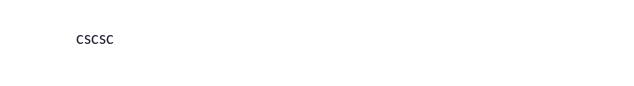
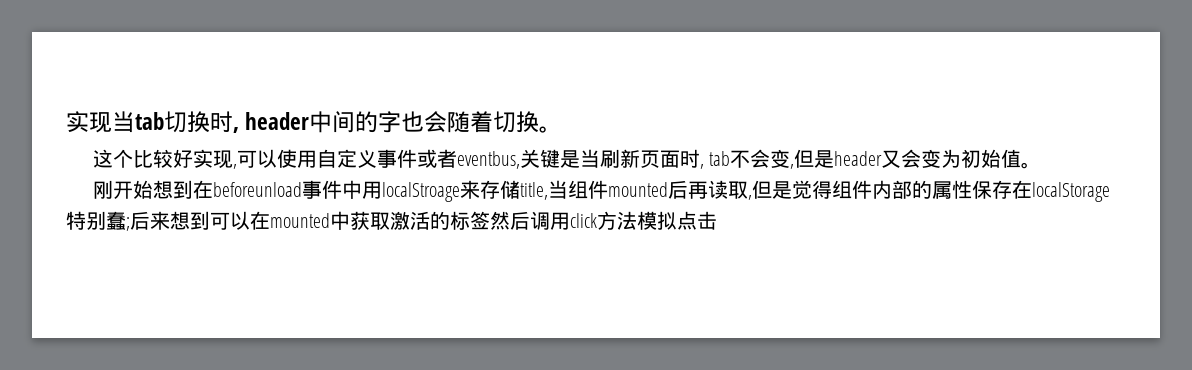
- cscsc
+ 实现当tab切换时, header中间的字也会随着切换。
+ 这个比较好实现,可以使用自定义事件或者eventbus,关键是当刷新页面时, tab不会变,但是header又会变为初始值。
+ 刚开始想到在beforeunload事件中用localStroage来存储title,当组件mounted后再读取,但是觉得组件内部的属性保存在localStorage特别蠢;后来想到可以在mounted中获取激活的标签然后调用click方法模拟点击

